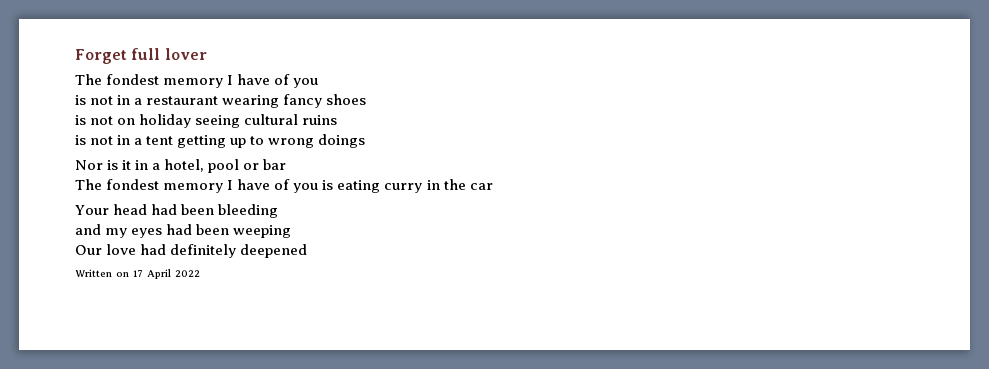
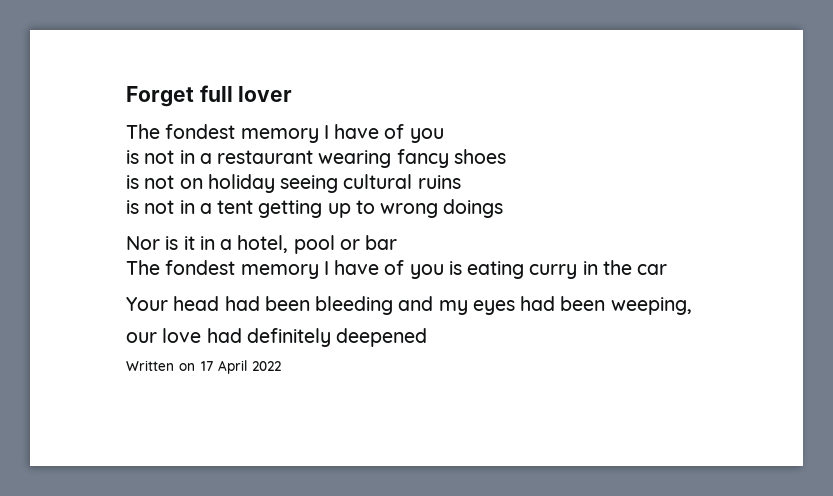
- Your head had been bleeding
- and my eyes had been weeping
- Our love had definitely deepened
+ Your head had been bleeding and my eyes had been weeping,
+ our love had definitely deepened

